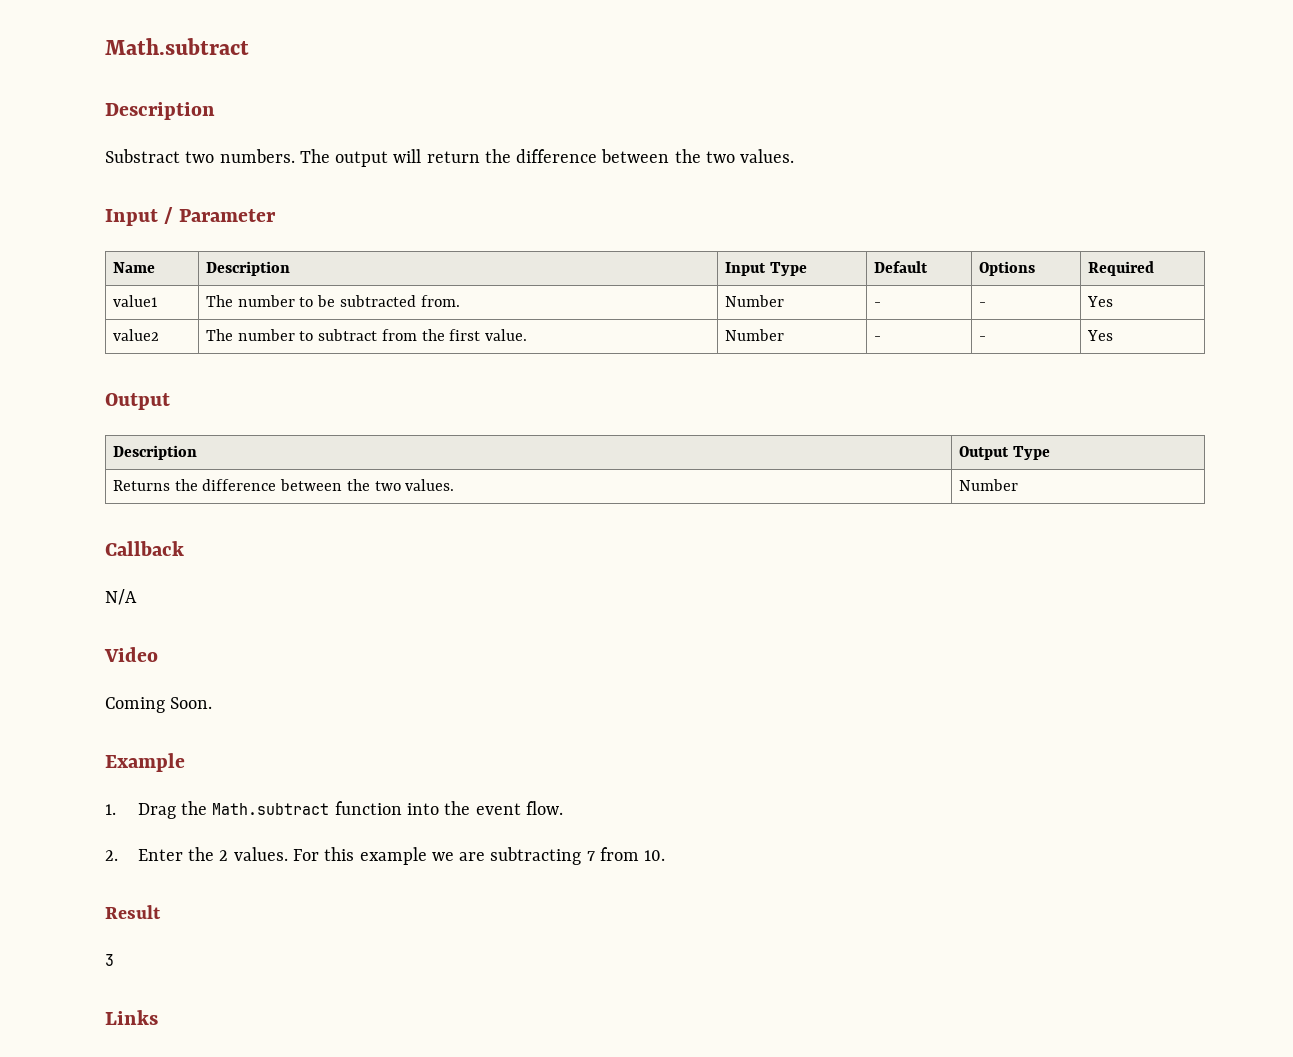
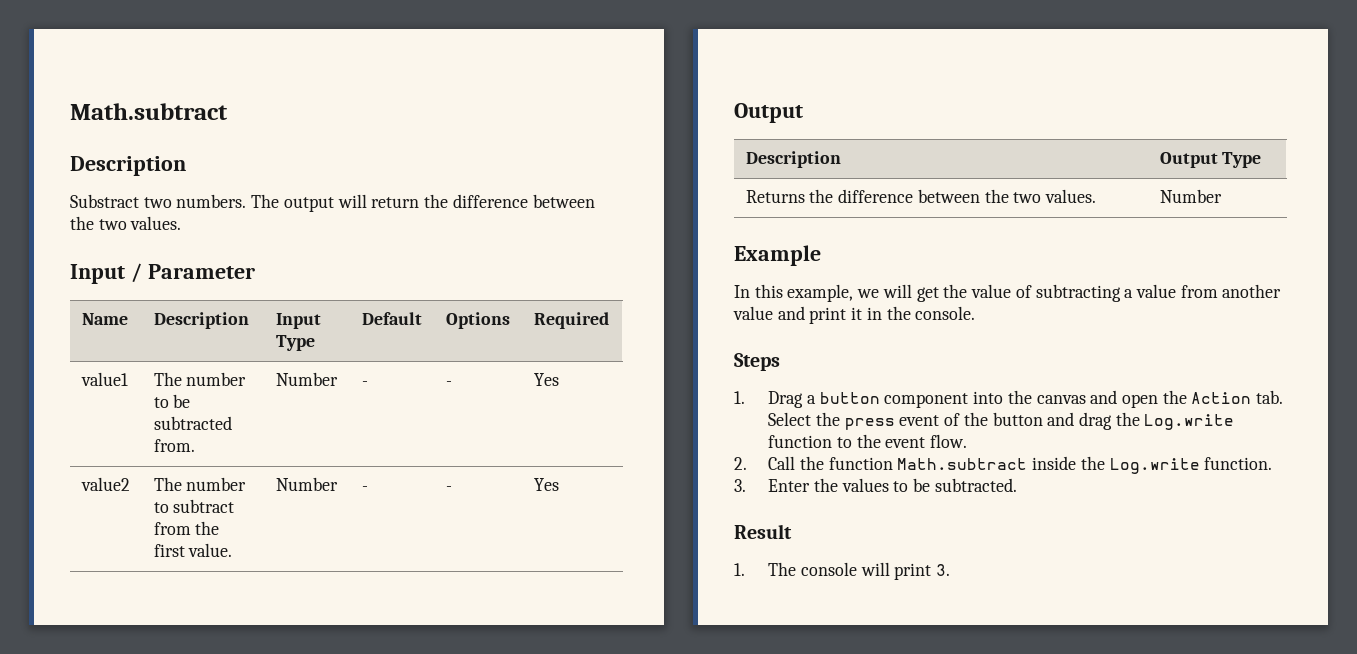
- Callback
- N/A
- Video
- Coming Soon.
  Example
- 1. Drag the Math.subtract function into the event flow.
- 2. Enter the 2 values. For this example we are subtracting 7 from 10.
+ In this example, we will get the value of subtracting a value from another value and print it in the console.
+ Steps
+ 1. Drag a button component into the canvas and open the Action tab. Select the press event of the button and drag the Log.write function to the event flow.
+ 2. Call the function Math.subtract inside the Log.write function.
+ 3. Enter the values to be subtracted.
  Result
- 3
- Links
+ 1. The console will print 3.

